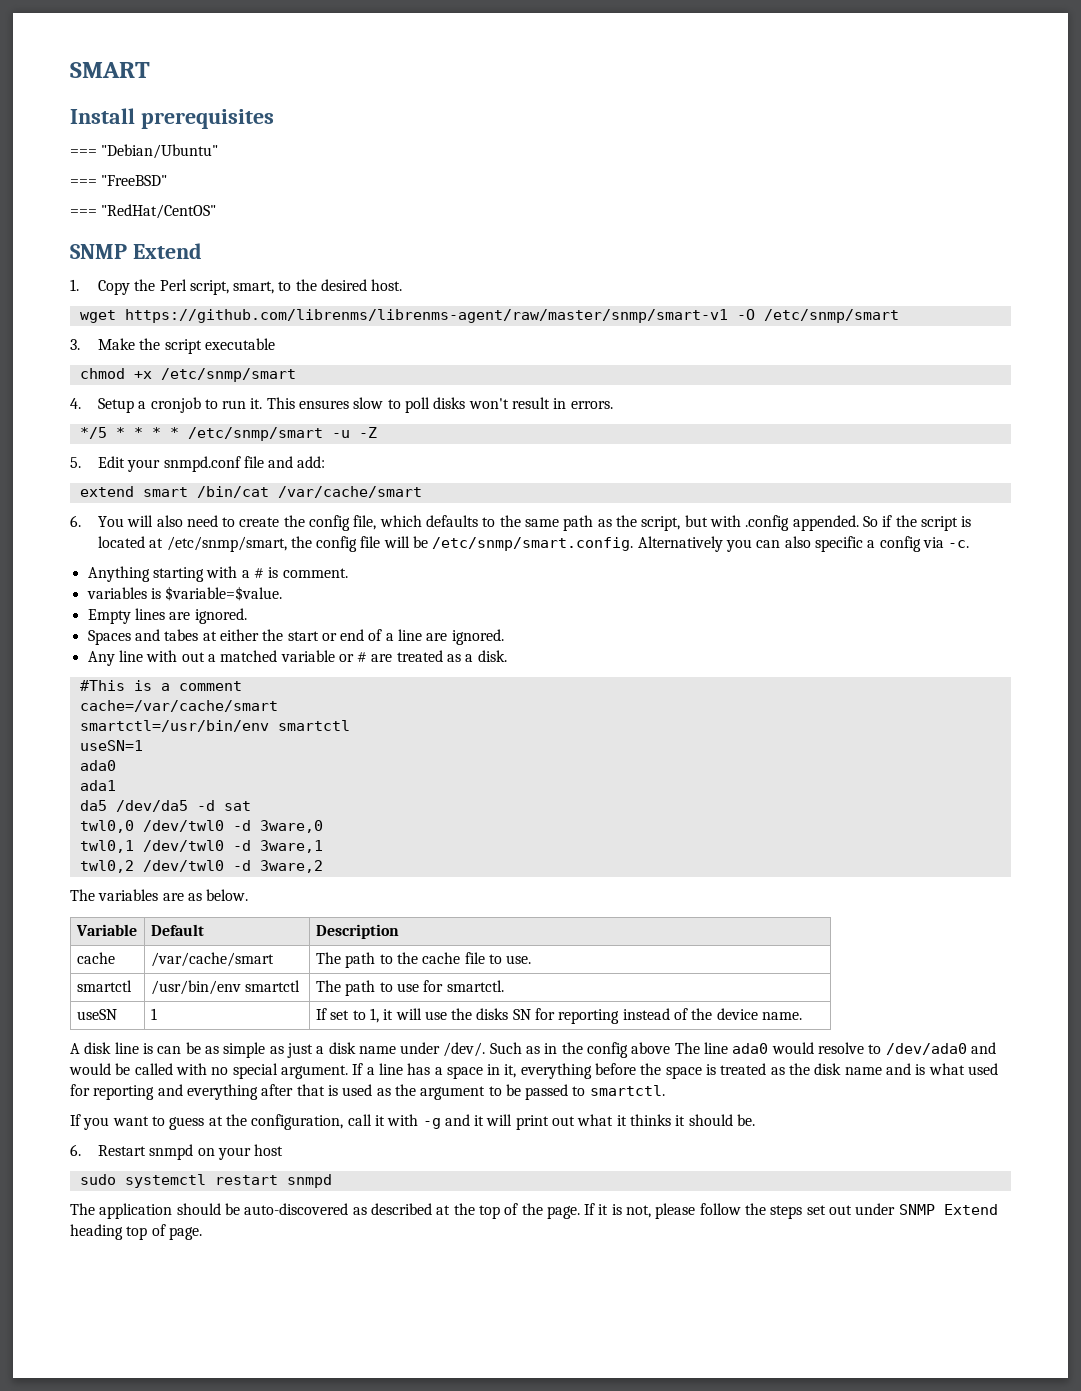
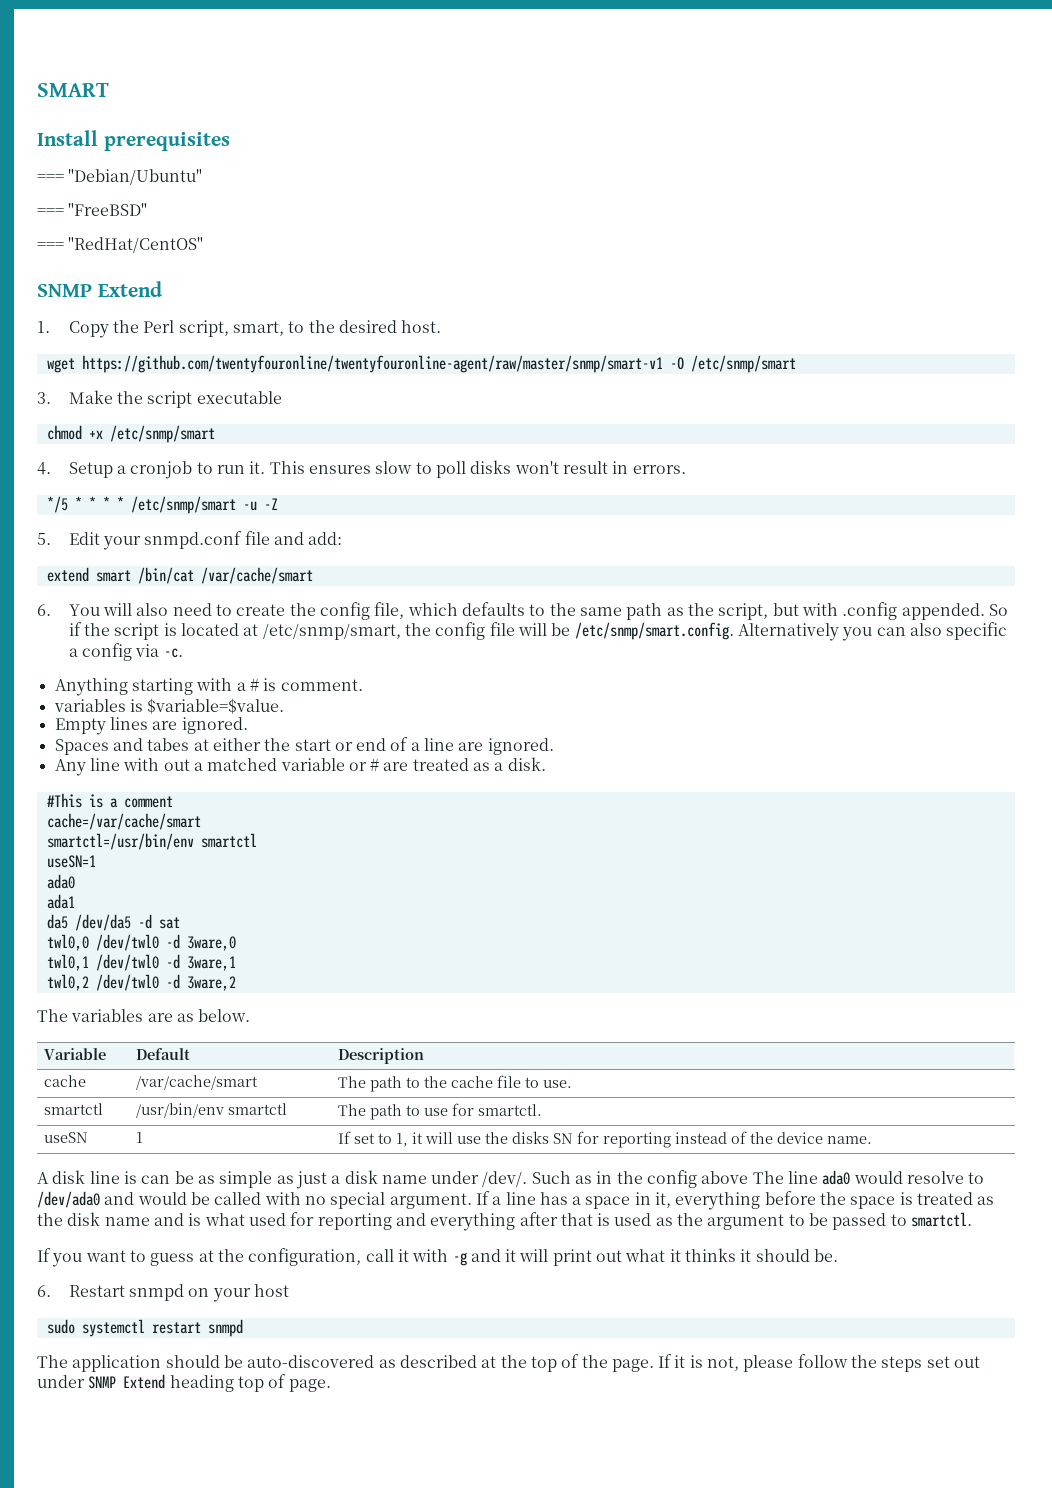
- wget https://github.com/librenms/librenms-agent/raw/master/snmp/smart-v1 -O /etc/snmp/smart
+ wget https://github.com/twentyfouronline/twentyfouronline-agent/raw/master/snmp/smart-v1 -O /etc/snmp/smart

